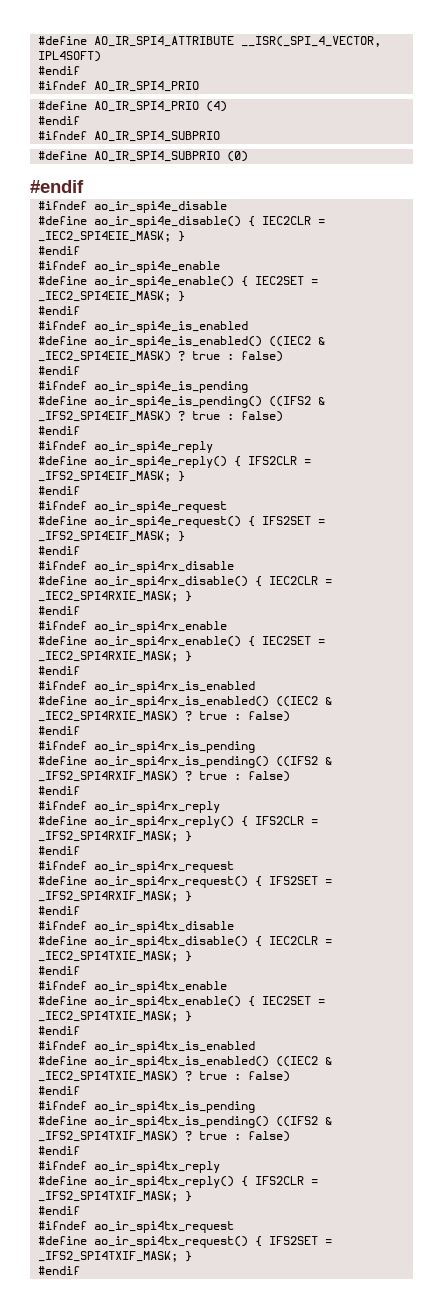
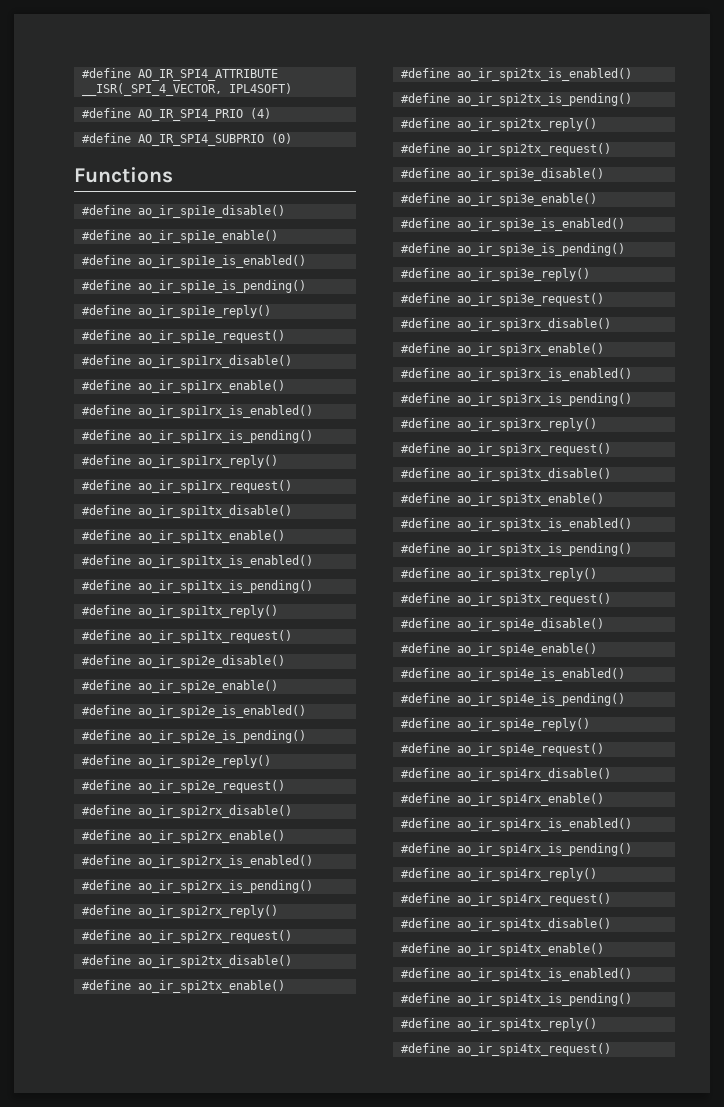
  #define AO_IR_SPI4_ATTRIBUTE __ISR(_SPI_4_VECTOR, IPL4SOFT)
- #endif
- #ifndef AO_IR_SPI4_PRIO
  #define AO_IR_SPI4_PRIO (4)
- #endif
- #ifndef AO_IR_SPI4_SUBPRIO
  #define AO_IR_SPI4_SUBPRIO (0)
- #endif
- #ifndef ao_ir_spi4e_disable
- #define ao_ir_spi4e_disable() { IEC2CLR = _IEC2_SPI4EIE_MASK; }
- #endif
- #ifndef ao_ir_spi4e_enable
- #define ao_ir_spi4e_enable() { IEC2SET = _IEC2_SPI4EIE_MASK; }
- #endif
- #ifndef ao_ir_spi4e_is_enabled
- #define ao_ir_spi4e_is_enabled() ((IEC2 & _IEC2_SPI4EIE_MASK) ? true : false)
- #endif
- #ifndef ao_ir_spi4e_is_pending
- #define ao_ir_spi4e_is_pending() ((IFS2 & _IFS2_SPI4EIF_MASK) ? true : false)
- #endif
- #ifndef ao_ir_spi4e_reply
- #define ao_ir_spi4e_reply() { IFS2CLR = _IFS2_SPI4EIF_MASK; }
- #endif
- #ifndef ao_ir_spi4e_request
- #define ao_ir_spi4e_request() { IFS2SET = _IFS2_SPI4EIF_MASK; }
- #endif
- #ifndef ao_ir_spi4rx_disable
- #define ao_ir_spi4rx_disable() { IEC2CLR = _IEC2_SPI4RXIE_MASK; }
- #endif
- #ifndef ao_ir_spi4rx_enable
- #define ao_ir_spi4rx_enable() { IEC2SET = _IEC2_SPI4RXIE_MASK; }
- #endif
- #ifndef ao_ir_spi4rx_is_enabled
- #define ao_ir_spi4rx_is_enabled() ((IEC2 & _IEC2_SPI4RXIE_MASK) ? true : false)
- #endif
- #ifndef ao_ir_spi4rx_is_pending
- #define ao_ir_spi4rx_is_pending() ((IFS2 & _IFS2_SPI4RXIF_MASK) ? true : false)
- #endif
- #ifndef ao_ir_spi4rx_reply
- #define ao_ir_spi4rx_reply() { IFS2CLR = _IFS2_SPI4RXIF_MASK; }
- #endif
- #ifndef ao_ir_spi4rx_request
- #define ao_ir_spi4rx_request() { IFS2SET = _IFS2_SPI4RXIF_MASK; }
- #endif
- #ifndef ao_ir_spi4tx_disable
- #define ao_ir_spi4tx_disable() { IEC2CLR = _IEC2_SPI4TXIE_MASK; }
- #endif
- #ifndef ao_ir_spi4tx_enable
- #define ao_ir_spi4tx_enable() { IEC2SET = _IEC2_SPI4TXIE_MASK; }
- #endif
- #ifndef ao_ir_spi4tx_is_enabled
- #define ao_ir_spi4tx_is_enabled() ((IEC2 & _IEC2_SPI4TXIE_MASK) ? true : false)
- #endif
- #ifndef ao_ir_spi4tx_is_pending
- #define ao_ir_spi4tx_is_pending() ((IFS2 & _IFS2_SPI4TXIF_MASK) ? true : false)
- #endif
- #ifndef ao_ir_spi4tx_reply
- #define ao_ir_spi4tx_reply() { IFS2CLR = _IFS2_SPI4TXIF_MASK; }
- #endif
- #ifndef ao_ir_spi4tx_request
- #define ao_ir_spi4tx_request() { IFS2SET = _IFS2_SPI4TXIF_MASK; }
- #endif
+ Functions
+ #define ao_ir_spi1e_disable()
+ #define ao_ir_spi1e_enable()
+ #define ao_ir_spi1e_is_enabled()
+ #define ao_ir_spi1e_is_pending()
+ #define ao_ir_spi1e_reply()
+ #define ao_ir_spi1e_request()
+ #define ao_ir_spi1rx_disable()
+ #define ao_ir_spi1rx_enable()
+ #define ao_ir_spi1rx_is_enabled()
+ #define ao_ir_spi1rx_is_pending()
+ #define ao_ir_spi1rx_reply()
+ #define ao_ir_spi1rx_request()
+ #define ao_ir_spi1tx_disable()
+ #define ao_ir_spi1tx_enable()
+ #define ao_ir_spi1tx_is_enabled()
+ #define ao_ir_spi1tx_is_pending()
+ #define ao_ir_spi1tx_reply()
+ #define ao_ir_spi1tx_request()
+ #define ao_ir_spi2e_disable()
+ #define ao_ir_spi2e_enable()
+ #define ao_ir_spi2e_is_enabled()
+ #define ao_ir_spi2e_is_pending()
+ #define ao_ir_spi2e_reply()
+ #define ao_ir_spi2e_request()
+ #define ao_ir_spi2rx_disable()
+ #define ao_ir_spi2rx_enable()
+ #define ao_ir_spi2rx_is_enabled()
+ #define ao_ir_spi2rx_is_pending()
+ #define ao_ir_spi2rx_reply()
+ #define ao_ir_spi2rx_request()
+ #define ao_ir_spi2tx_disable()
+ #define ao_ir_spi2tx_enable()
+ #define ao_ir_spi2tx_is_enabled()
+ #define ao_ir_spi2tx_is_pending()
+ #define ao_ir_spi2tx_reply()
+ #define ao_ir_spi2tx_request()
+ #define ao_ir_spi3e_disable()
+ #define ao_ir_spi3e_enable()
+ #define ao_ir_spi3e_is_enabled()
+ #define ao_ir_spi3e_is_pending()
+ #define ao_ir_spi3e_reply()
+ #define ao_ir_spi3e_request()
+ #define ao_ir_spi3rx_disable()
+ #define ao_ir_spi3rx_enable()
+ #define ao_ir_spi3rx_is_enabled()
+ #define ao_ir_spi3rx_is_pending()
+ #define ao_ir_spi3rx_reply()
+ #define ao_ir_spi3rx_request()
+ #define ao_ir_spi3tx_disable()
+ #define ao_ir_spi3tx_enable()
+ #define ao_ir_spi3tx_is_enabled()
+ #define ao_ir_spi3tx_is_pending()
+ #define ao_ir_spi3tx_reply()
+ #define ao_ir_spi3tx_request()
+ #define ao_ir_spi4e_disable()
+ #define ao_ir_spi4e_enable()
+ #define ao_ir_spi4e_is_enabled()
+ #define ao_ir_spi4e_is_pending()
+ #define ao_ir_spi4e_reply()
+ #define ao_ir_spi4e_request()
+ #define ao_ir_spi4rx_disable()
+ #define ao_ir_spi4rx_enable()
+ #define ao_ir_spi4rx_is_enabled()
+ #define ao_ir_spi4rx_is_pending()
+ #define ao_ir_spi4rx_reply()
+ #define ao_ir_spi4rx_request()
+ #define ao_ir_spi4tx_disable()
+ #define ao_ir_spi4tx_enable()
+ #define ao_ir_spi4tx_is_enabled()
+ #define ao_ir_spi4tx_is_pending()
+ #define ao_ir_spi4tx_reply()
+ #define ao_ir_spi4tx_request()

